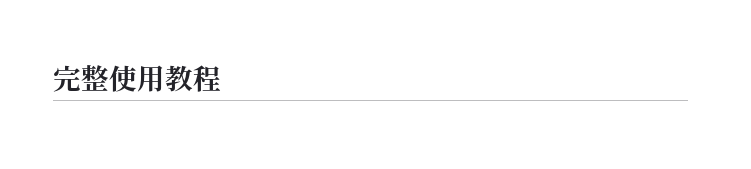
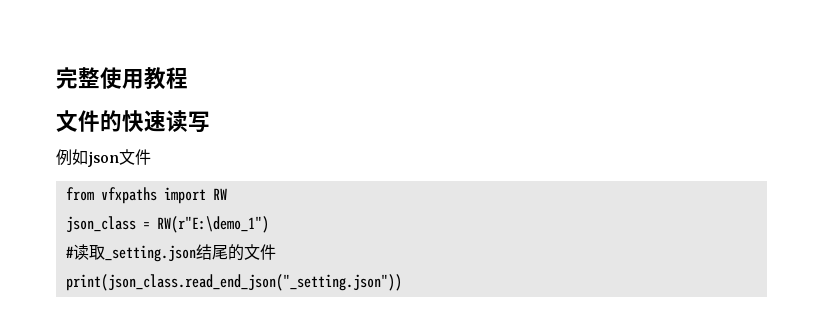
+ 文件的快速读写
+ 例如json文件
+ from vfxpaths import RW
+ json_class = RW(r"E:\demo_1")
+ #读取_setting.json结尾的文件
+ print(json_class.read_end_json("_setting.json"))

